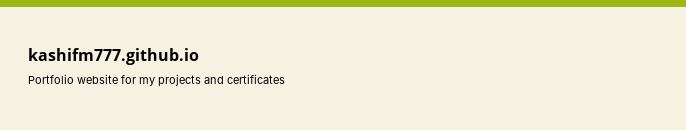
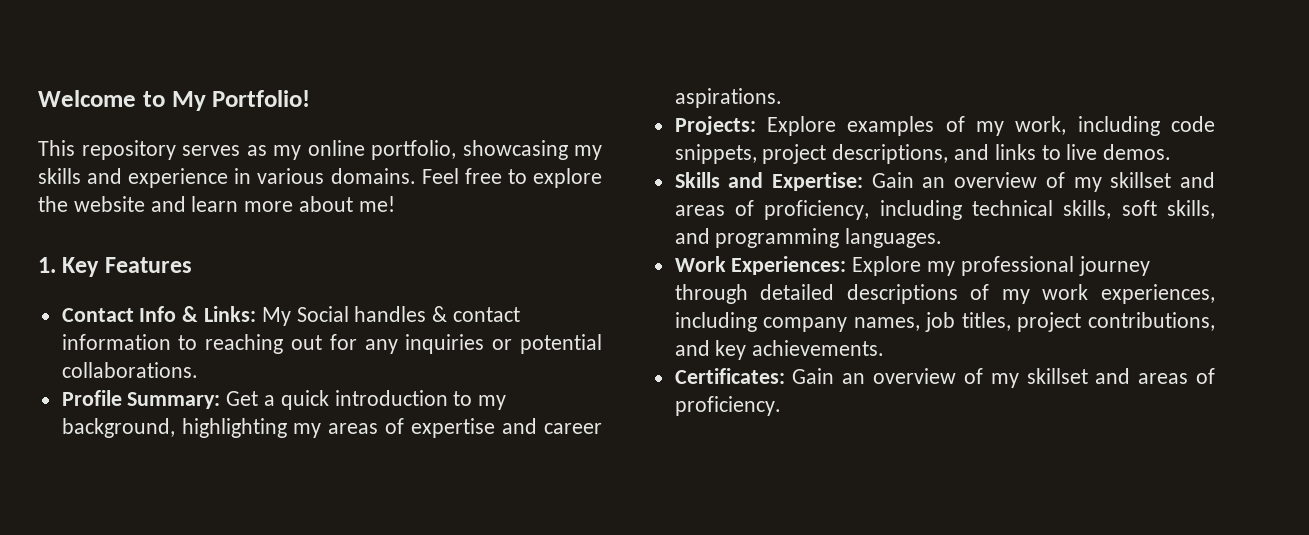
- kashifm777.github.io
- Portfolio website for my projects and certificates
+ Welcome to My Portfolio!
+ This repository serves as my online portfolio, showcasing my skills and experience in various domains. Feel free to explore the website and learn more about me!
+ 1. Key Features
+ Contact Info & Links: My Social handles & contact information to reaching out for any inquiries or potential collaborations.
+ Profile Summary: Get a quick introduction to my background, highlighting my areas of expertise and career aspirations.
+ Projects: Explore examples of my work, including code snippets, project descriptions, and links to live demos.
+ Skills and Expertise: Gain an overview of my skillset and areas of proficiency, including technical skills, soft skills, and programming languages.
+ Work Experiences: Explore my professional journey through detailed descriptions of my work experiences, including company names, job titles, project contributions, and key achievements.
+ Certificates: Gain an overview of my skillset and areas of proficiency.

